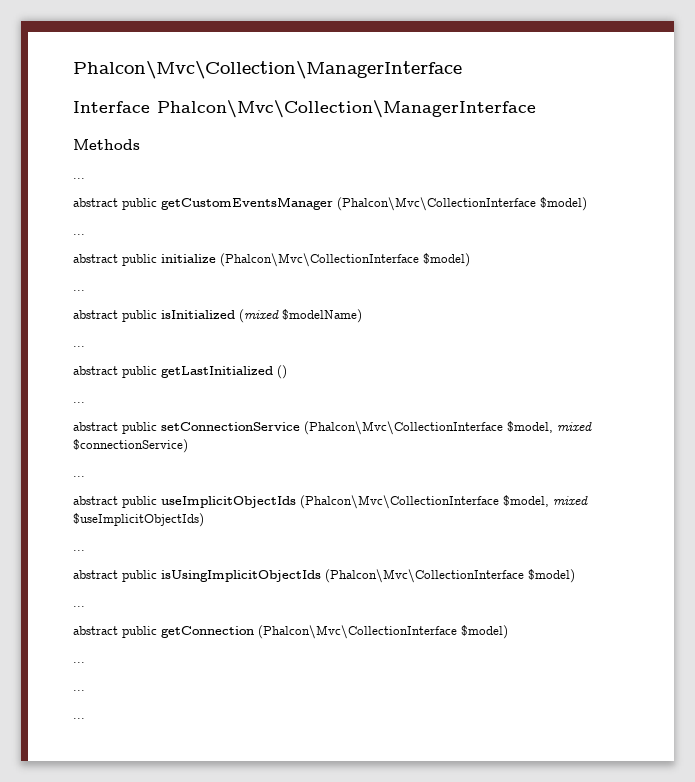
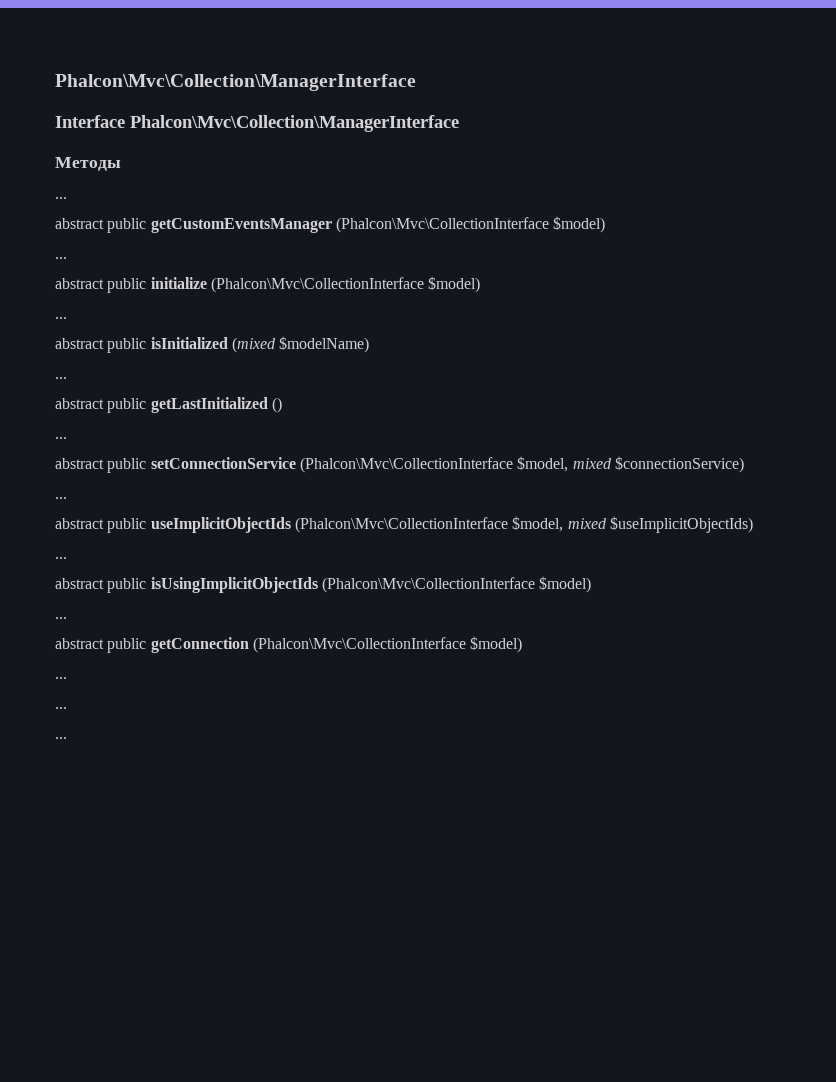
- Methods
+ Методы

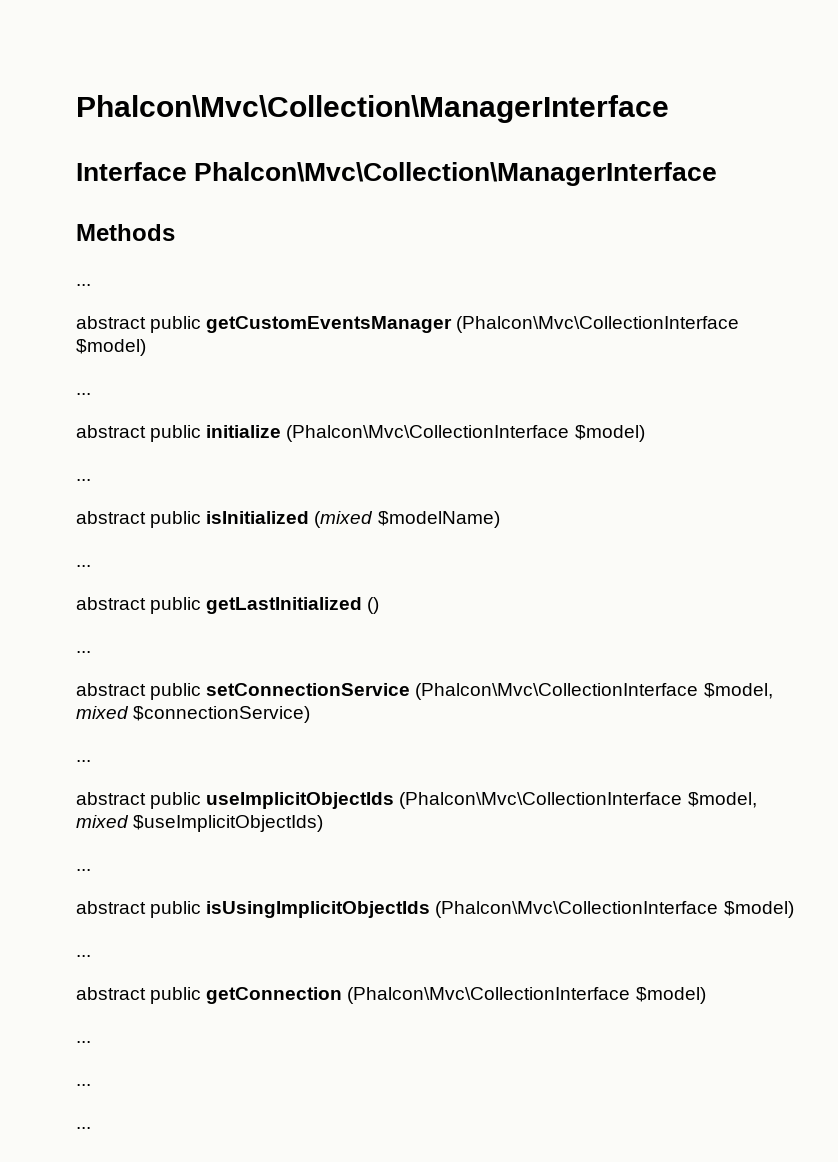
- Методы
+ Methods

